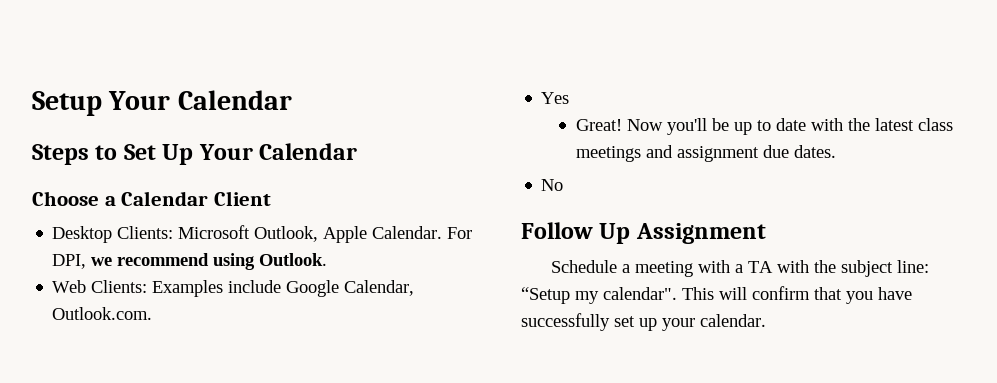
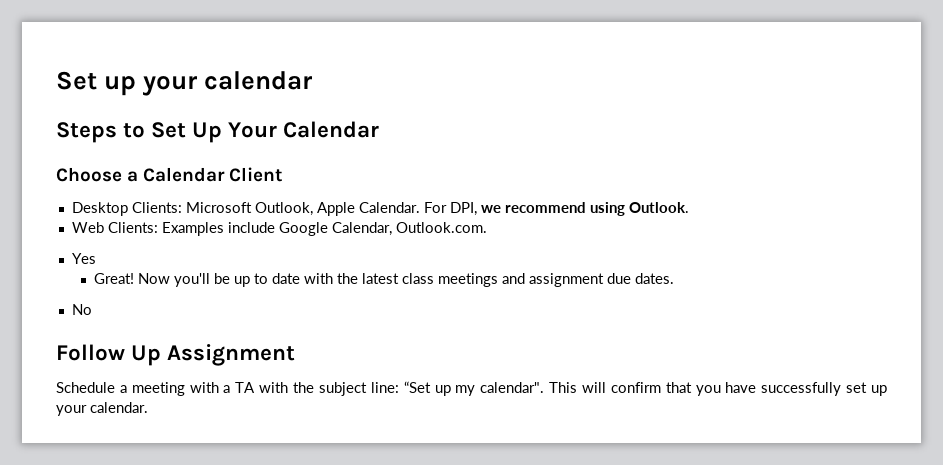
- Setup Your Calendar
+ Set up your calendar
- Schedule a meeting with a TA with the subject line: “Setup my calendar".
+ Schedule a meeting with a TA with the subject line: “Set up my calendar".

